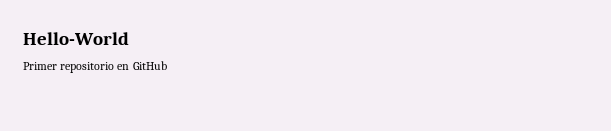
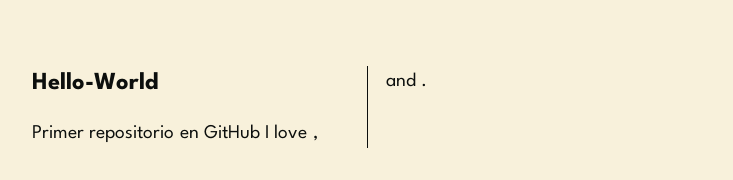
- Primer repositorio en GitHub
+ Primer repositorio en GitHub I love , and .

